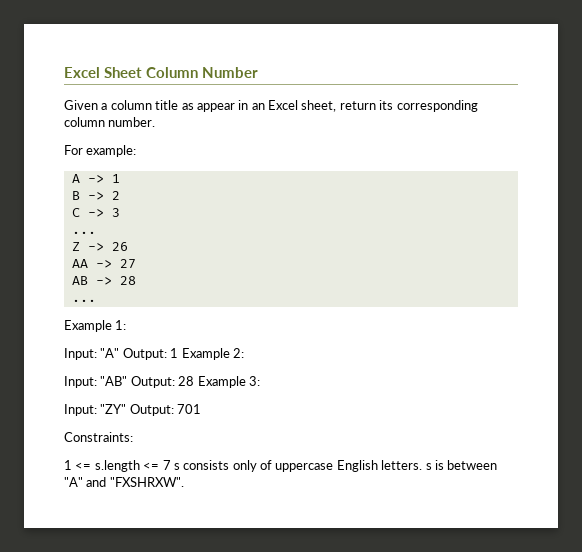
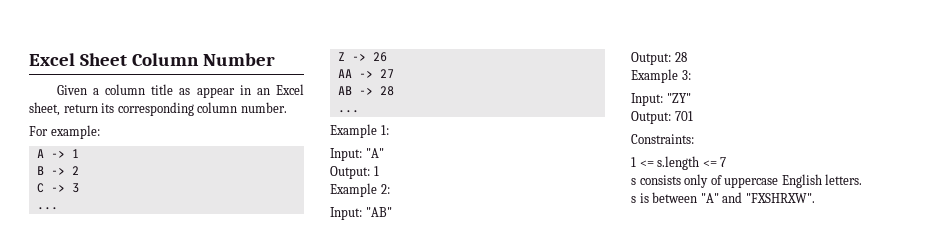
- Input: "A" Output: 1 Example 2:
+ Input: "A"
+ Output: 1
+ Example 2:
- Input: "AB" Output: 28 Example 3:
+ Input: "AB"
+ Output: 28
+ Example 3:
- Input: "ZY" Output: 701
+ Input: "ZY"
+ Output: 701
- 1 <= s.length <= 7 s consists only of uppercase English letters. s is between "A" and "FXSHRXW".
+ 1 <= s.length <= 7
+ s consists only of uppercase English letters.
+ s is between "A" and "FXSHRXW".

